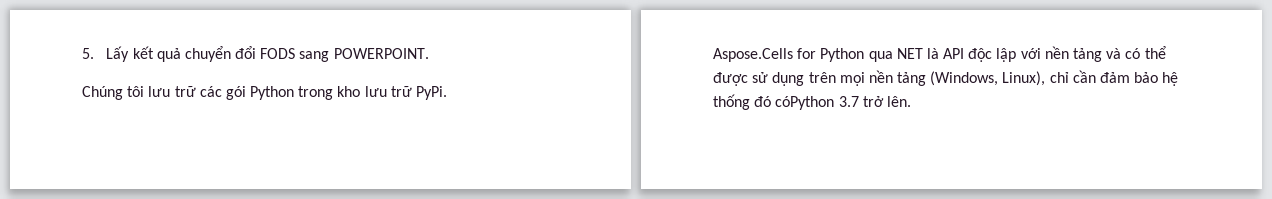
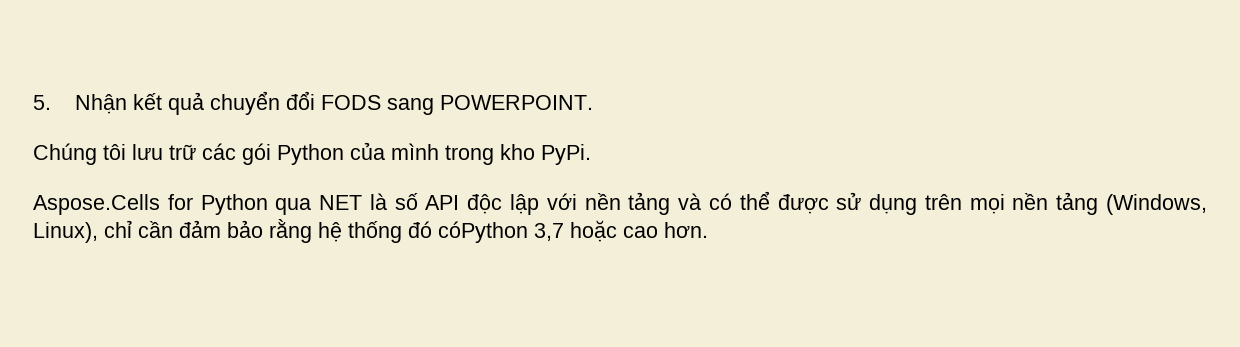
- 5. Lấy kết quả chuyển đổi FODS sang POWERPOINT.
+ 5. Nhận kết quả chuyển đổi FODS sang POWERPOINT.
- Chúng tôi lưu trữ các gói Python trong kho lưu trữ PyPi.
+ Chúng tôi lưu trữ các gói Python của mình trong kho PyPi.
- Aspose.Cells for Python qua NET là API độc lập với nền tảng và có thể được sử dụng trên mọi nền tảng (Windows, Linux), chỉ cần đảm bảo hệ thống đó cóPython 3.7 trở lên.
+ Aspose.Cells for Python qua NET là số API độc lập với nền tảng và có thể được sử dụng trên mọi nền tảng (Windows, Linux), chỉ cần đảm bảo rằng hệ thống đó cóPython 3,7 hoặc cao hơn.

